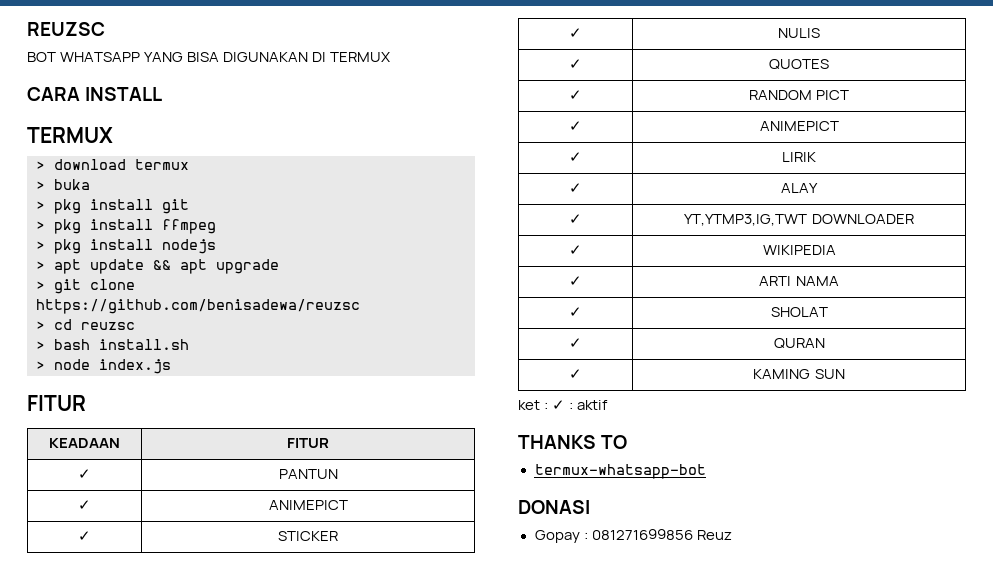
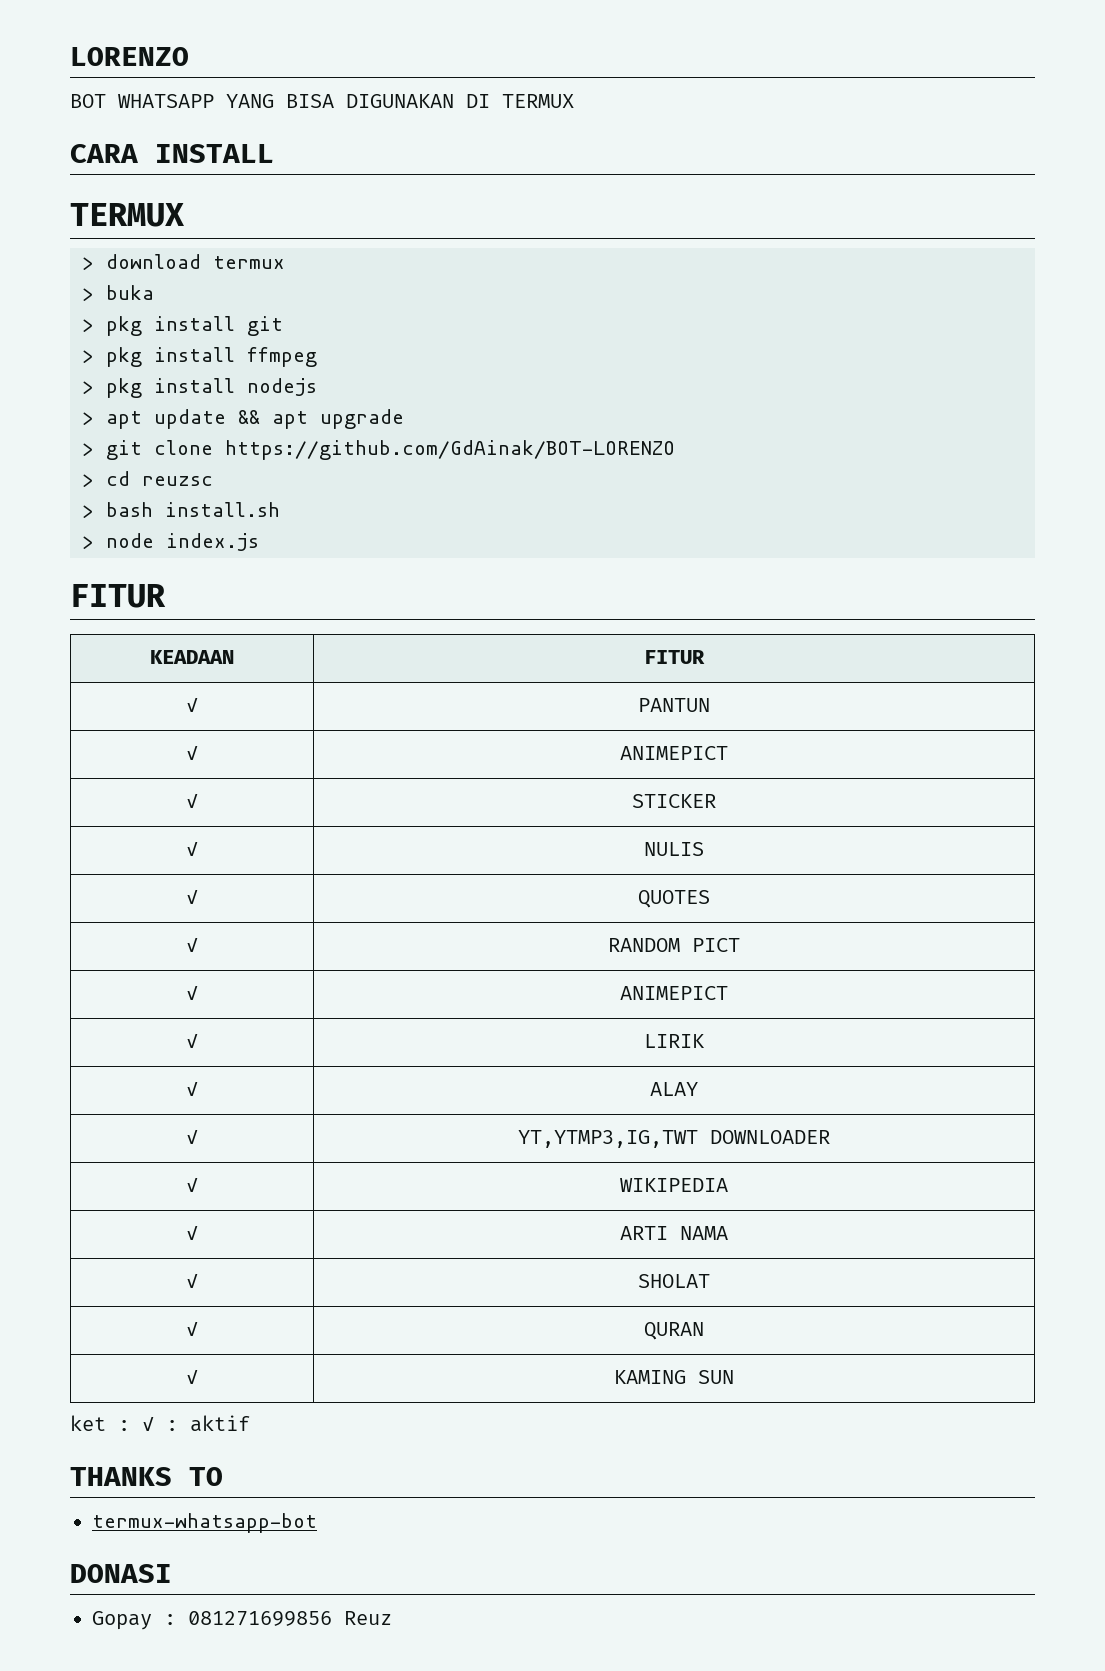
- REUZSC
+ LORENZO
- > git clone https://github.com/benisadewa/reuzsc
+ > git clone https://github.com/GdAinak/BOT-LORENZO

